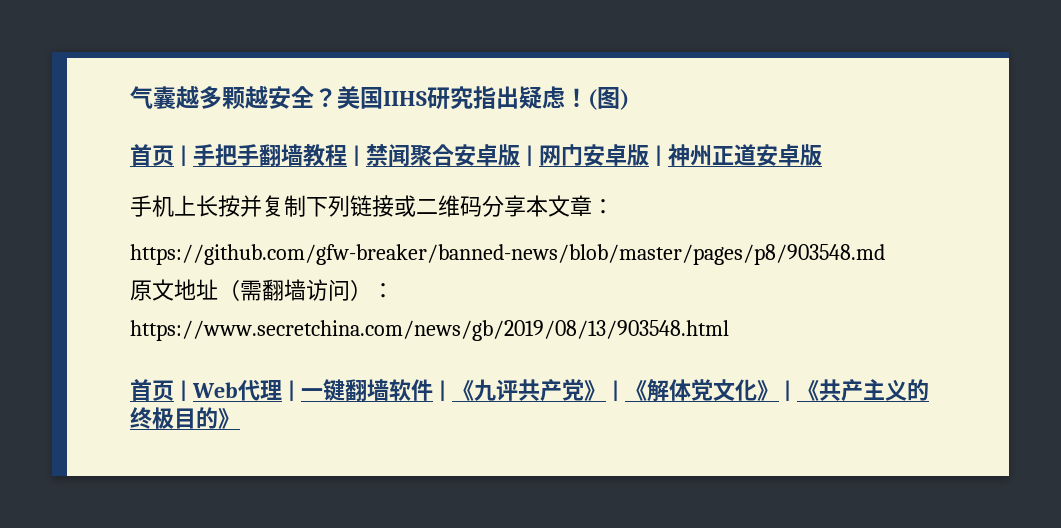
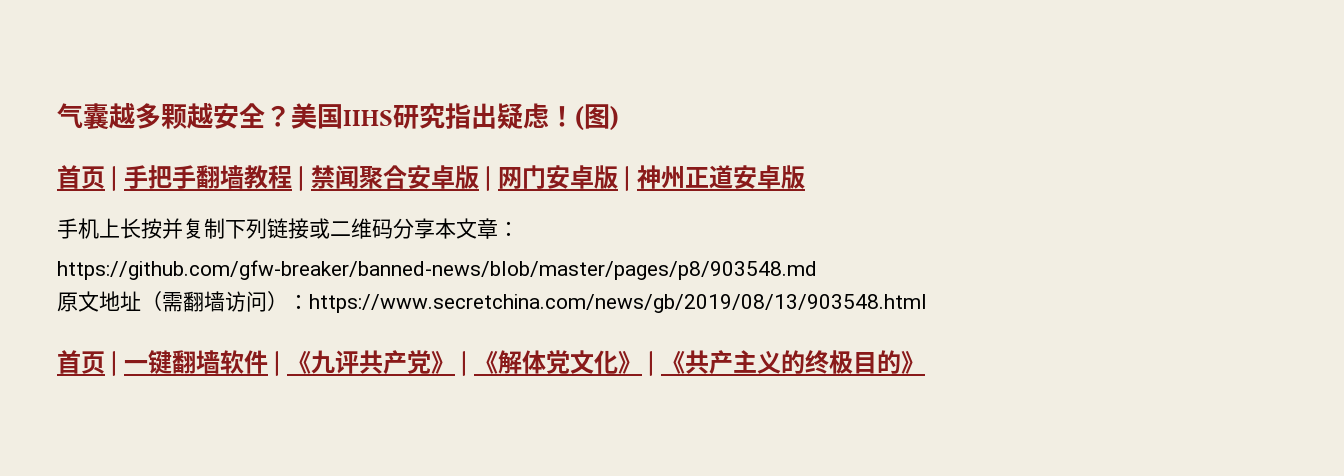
- 首页 | Web代理 | 一键翻墙软件 | 《九评共产党》 | 《解体党文化》 | 《共产主义的终极目的》
+ 首页 | 一键翻墙软件 | 《九评共产党》 | 《解体党文化》 | 《共产主义的终极目的》

